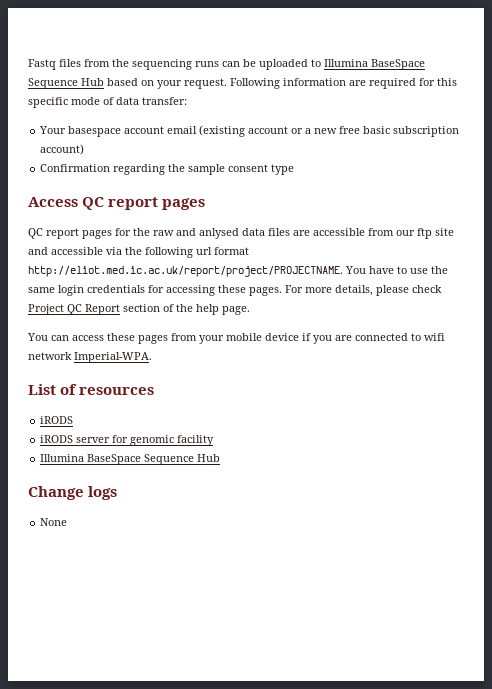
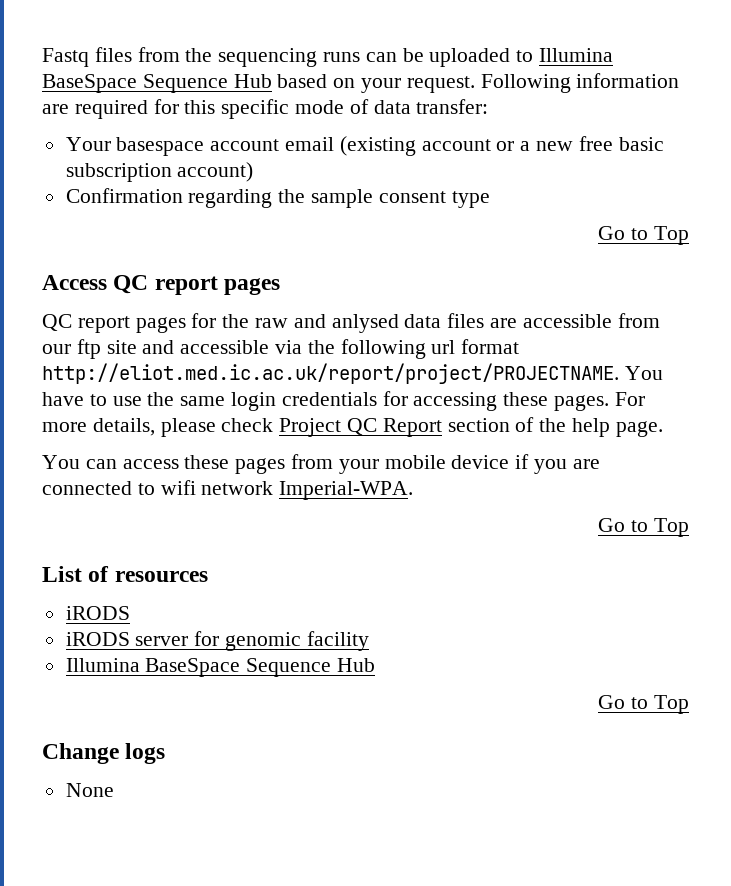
  Confirmation regarding the sample consent type
+ Go to Top
  You can access these pages from your mobile device if you are connected to wifi network Imperial-WPA.
+ Go to Top
  iRODS server for genomic facility
  Illumina BaseSpace Sequence Hub
+ Go to Top

